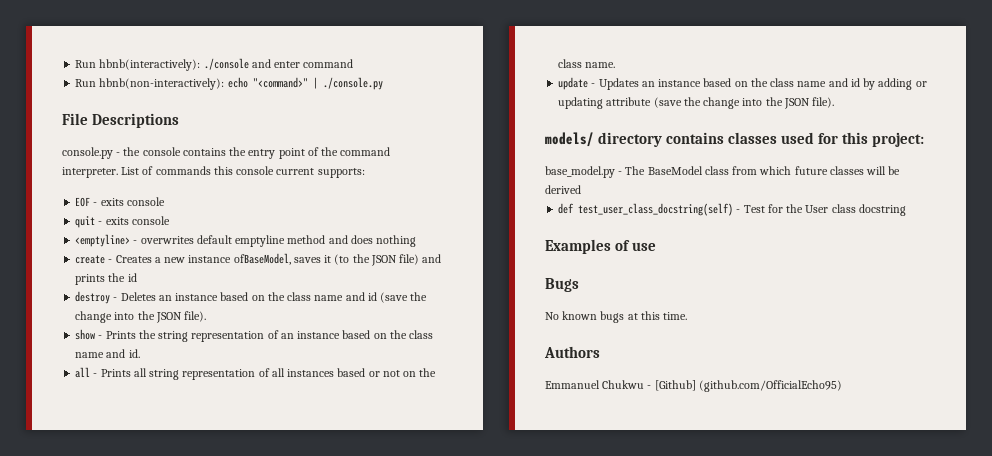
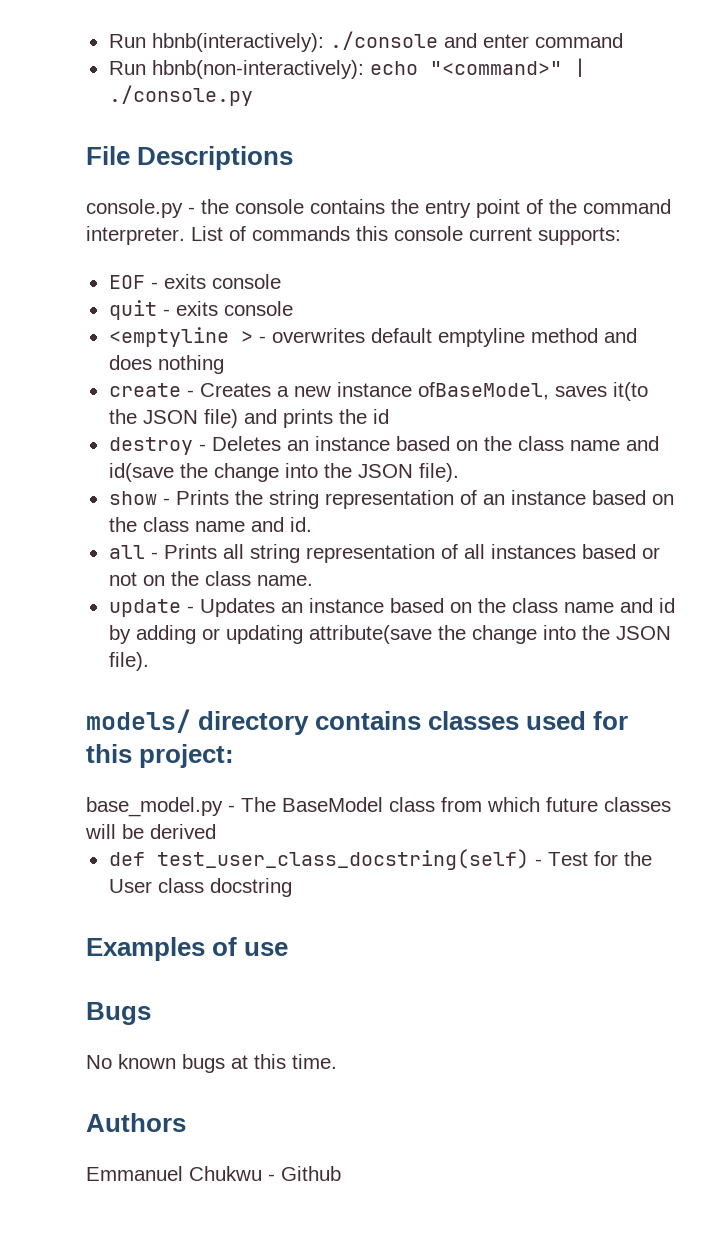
- <emptyline> - overwrites default emptyline method and does nothing
+ <emptyline > - overwrites default emptyline method and does nothing
- create - Creates a new instance ofBaseModel, saves it (to the JSON file) and prints the id
+ create - Creates a new instance ofBaseModel, saves it(to the JSON file) and prints the id
- destroy - Deletes an instance based on the class name and id (save the change into the JSON file).
+ destroy - Deletes an instance based on the class name and id(save the change into the JSON file).
- update - Updates an instance based on the class name and id by adding or updating attribute (save the change into the JSON file).
+ update - Updates an instance based on the class name and id by adding or updating attribute(save the change into the JSON file).
- Emmanuel Chukwu - [Github] (github.com/OfficialEcho95)
+ Emmanuel Chukwu - Github

